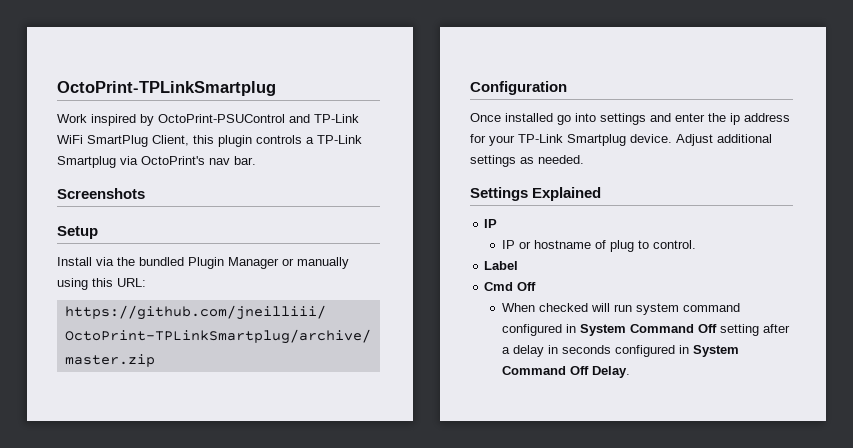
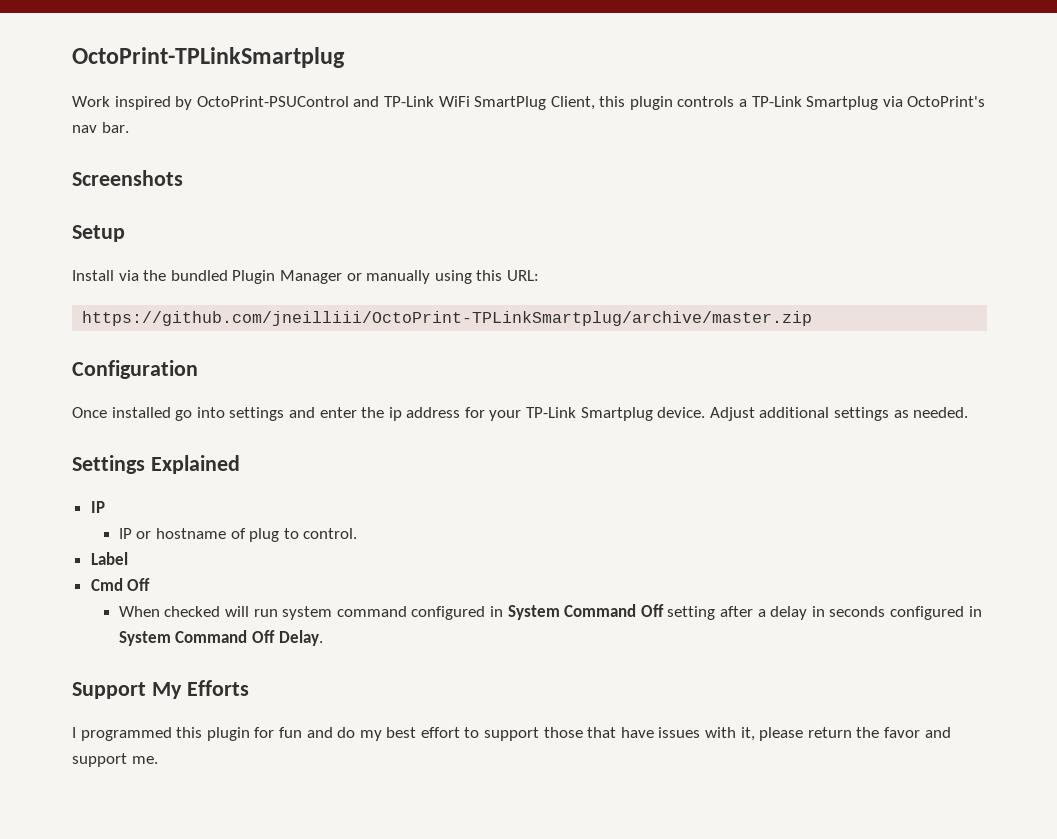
+ Support My Efforts
+ I programmed this plugin for fun and do my best effort to support those that have issues with it, please return the favor and support me.

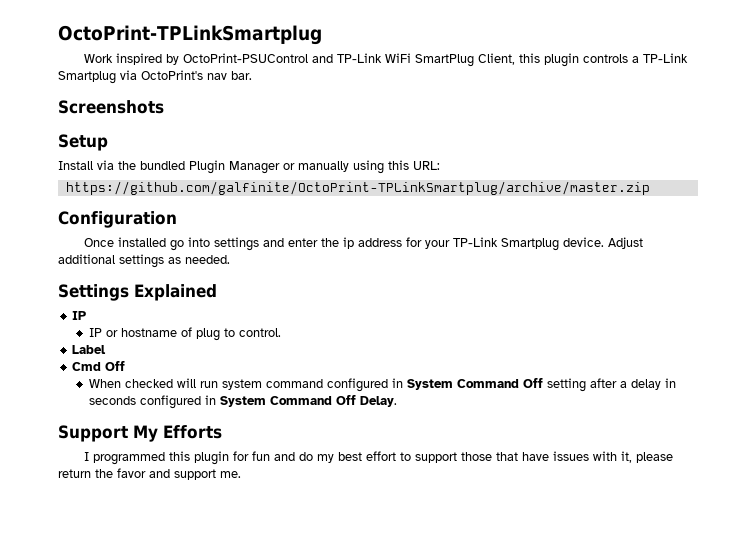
- https://github.com/jneilliii/OctoPrint-TPLinkSmartplug/archive/master.zip
+ https://github.com/galfinite/OctoPrint-TPLinkSmartplug/archive/master.zip

